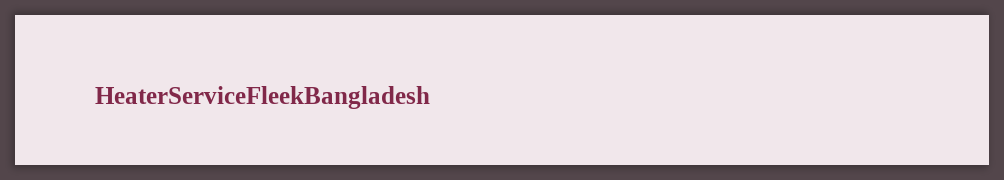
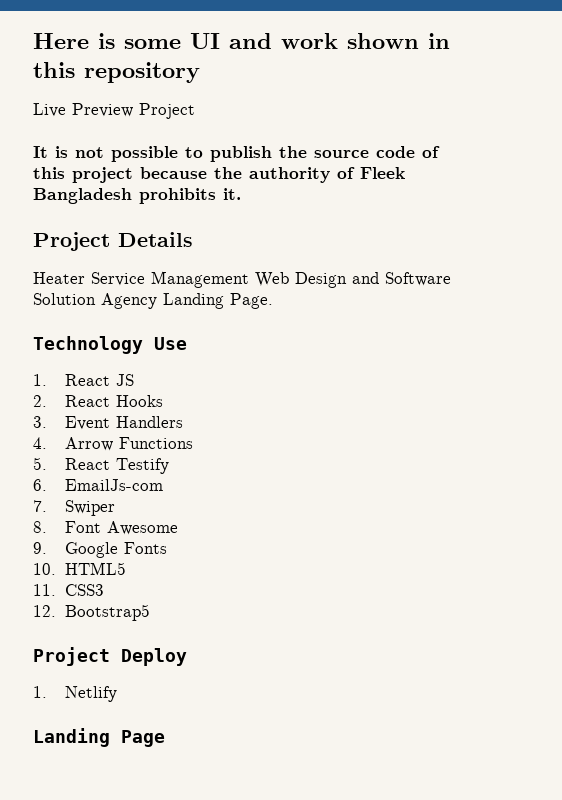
- HeaterServiceFleekBangladesh
+ Here is some UI and work shown in this repository
+ Live Preview Project
+ It is not possible to publish the source code of this project because the authority of Fleek Bangladesh prohibits it.
+ Project Details
+ Heater Service Management Web Design and Software Solution Agency Landing Page.
+ Technology Use
+ 1. React JS
+ 2. React Hooks
+ 3. Event Handlers
+ 4. Arrow Functions
+ 5. React Testify
+ 6. EmailJs-com
+ 7. Swiper
+ 8. Font Awesome
+ 9. Google Fonts
+ 10. HTML5
+ 11. CSS3
+ 12. Bootstrap5
+ Project Deploy
+ 1. Netlify
+ Landing Page

